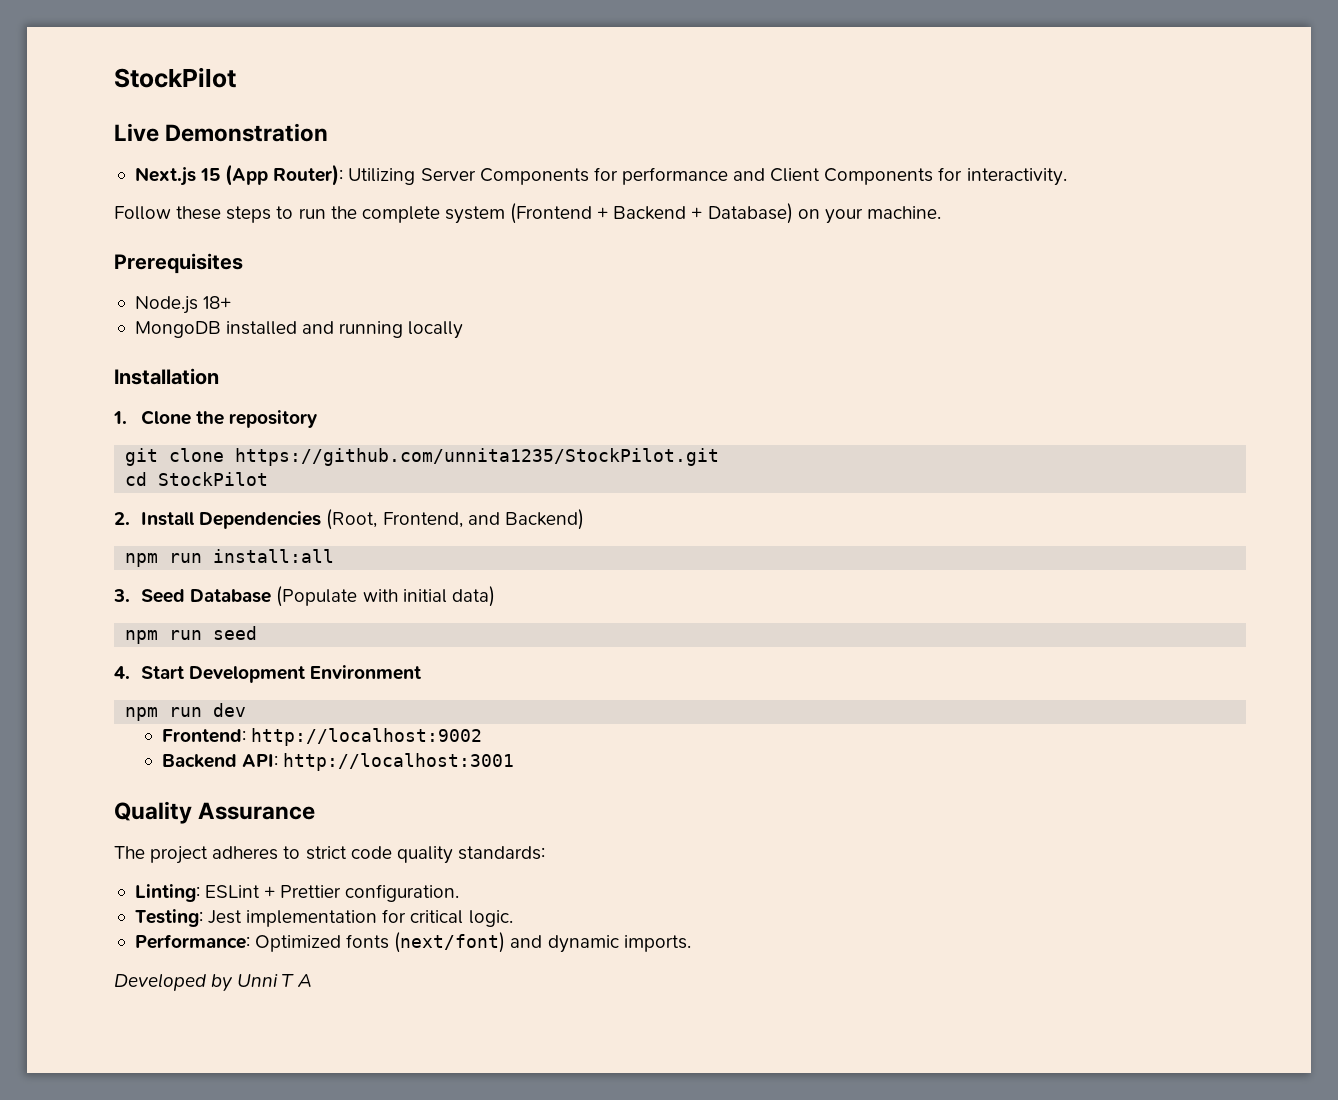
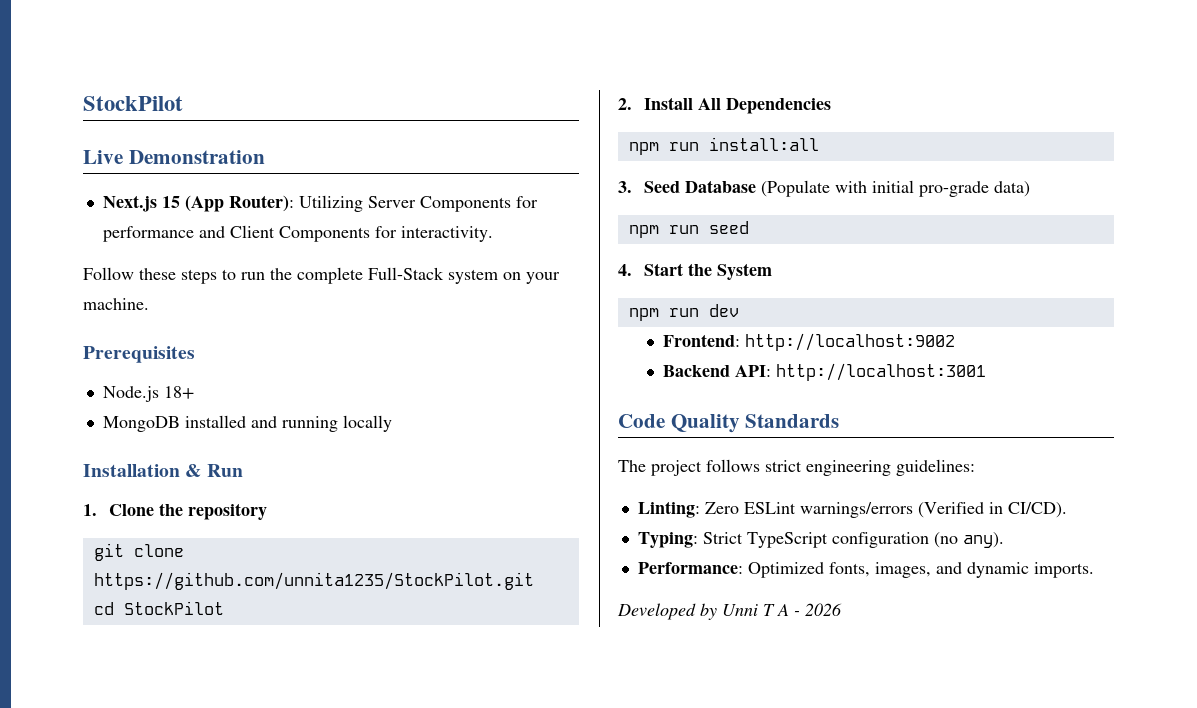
- Follow these steps to run the complete system (Frontend + Backend + Database) on your machine.
+ Follow these steps to run the complete Full-Stack system on your machine.
- Installation
+ Installation & Run
- 2. Install Dependencies (Root, Frontend, and Backend)
+ 2. Install All Dependencies
- 3. Seed Database (Populate with initial data)
+ 3. Seed Database (Populate with initial pro-grade data)
- 4. Start Development Environment
+ 4. Start the System
- Quality Assurance
+ Code Quality Standards
- The project adheres to strict code quality standards:
- Linting: ESLint + Prettier configuration.
- Testing: Jest implementation for critical logic.
+ The project follows strict engineering guidelines:
+ Linting: Zero ESLint warnings/errors (Verified in CI/CD).
+ Typing: Strict TypeScript configuration (no any).
- Performance: Optimized fonts (next/font) and dynamic imports.
+ Performance: Optimized fonts, images, and dynamic imports.
- Developed by Unni T A
+ Developed by Unni T A - 2026

